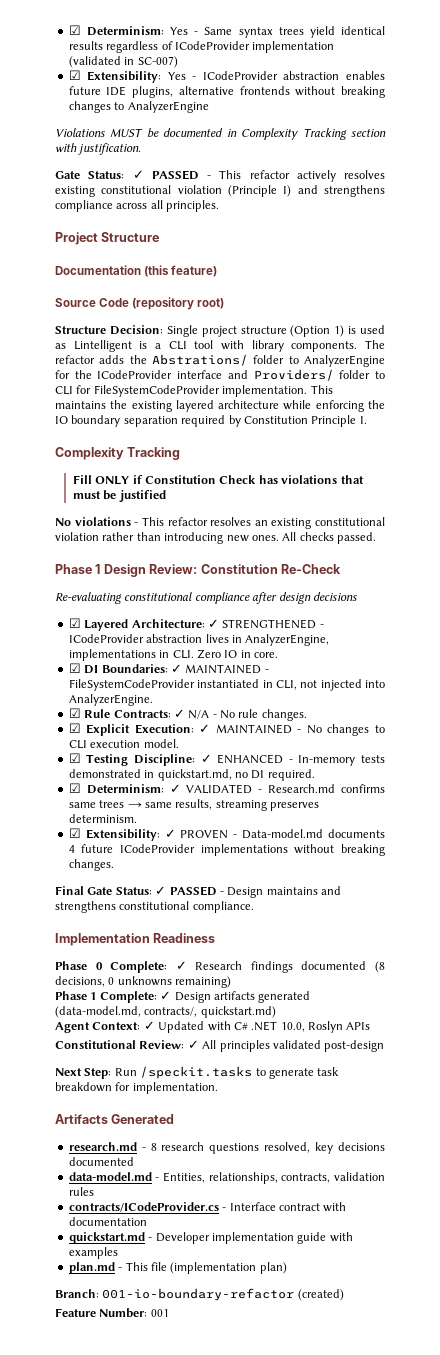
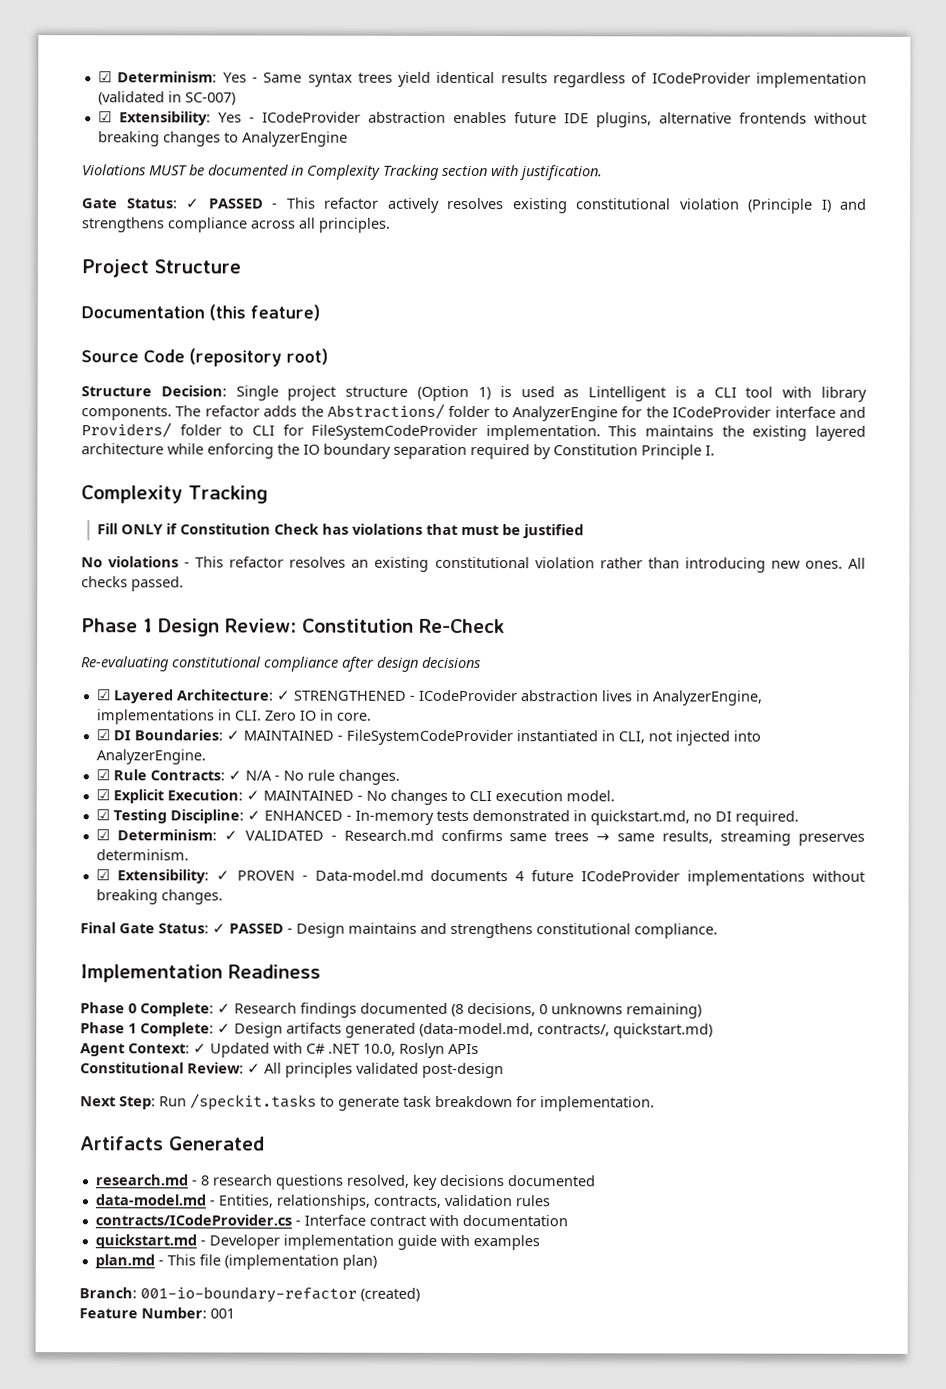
- The refactor adds the Abstrations/ folder to AnalyzerEngine for the ICodeProvider interface and Providers/ folder to CLI for FileSystemCodeProvider implementation.
+ The refactor adds the Abstractions/ folder to AnalyzerEngine for the ICodeProvider interface and Providers/ folder to CLI for FileSystemCodeProvider implementation.

